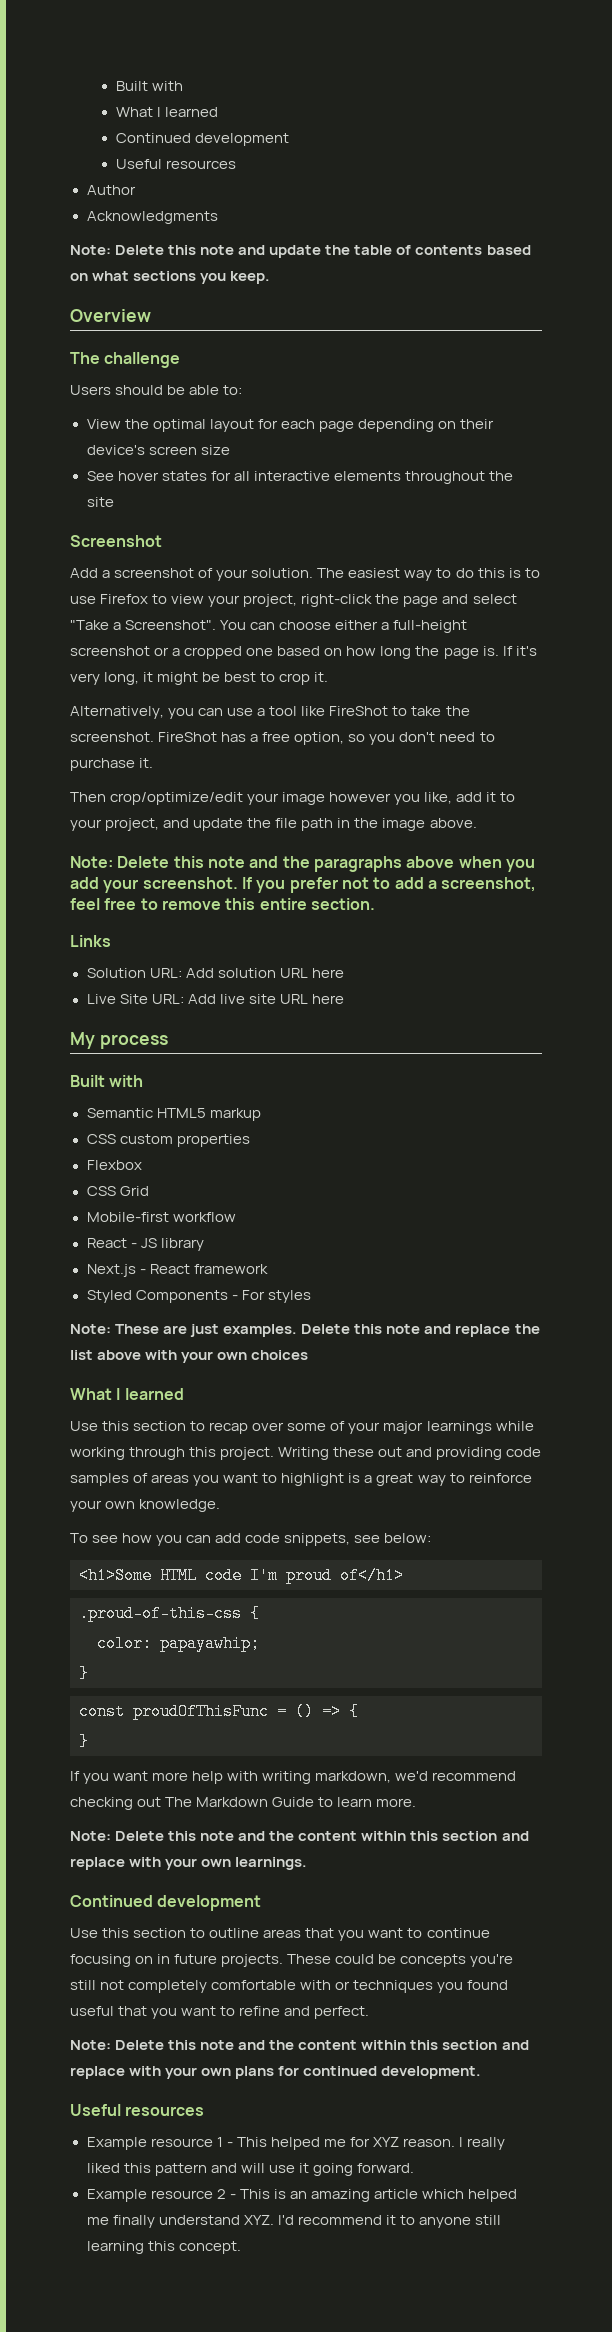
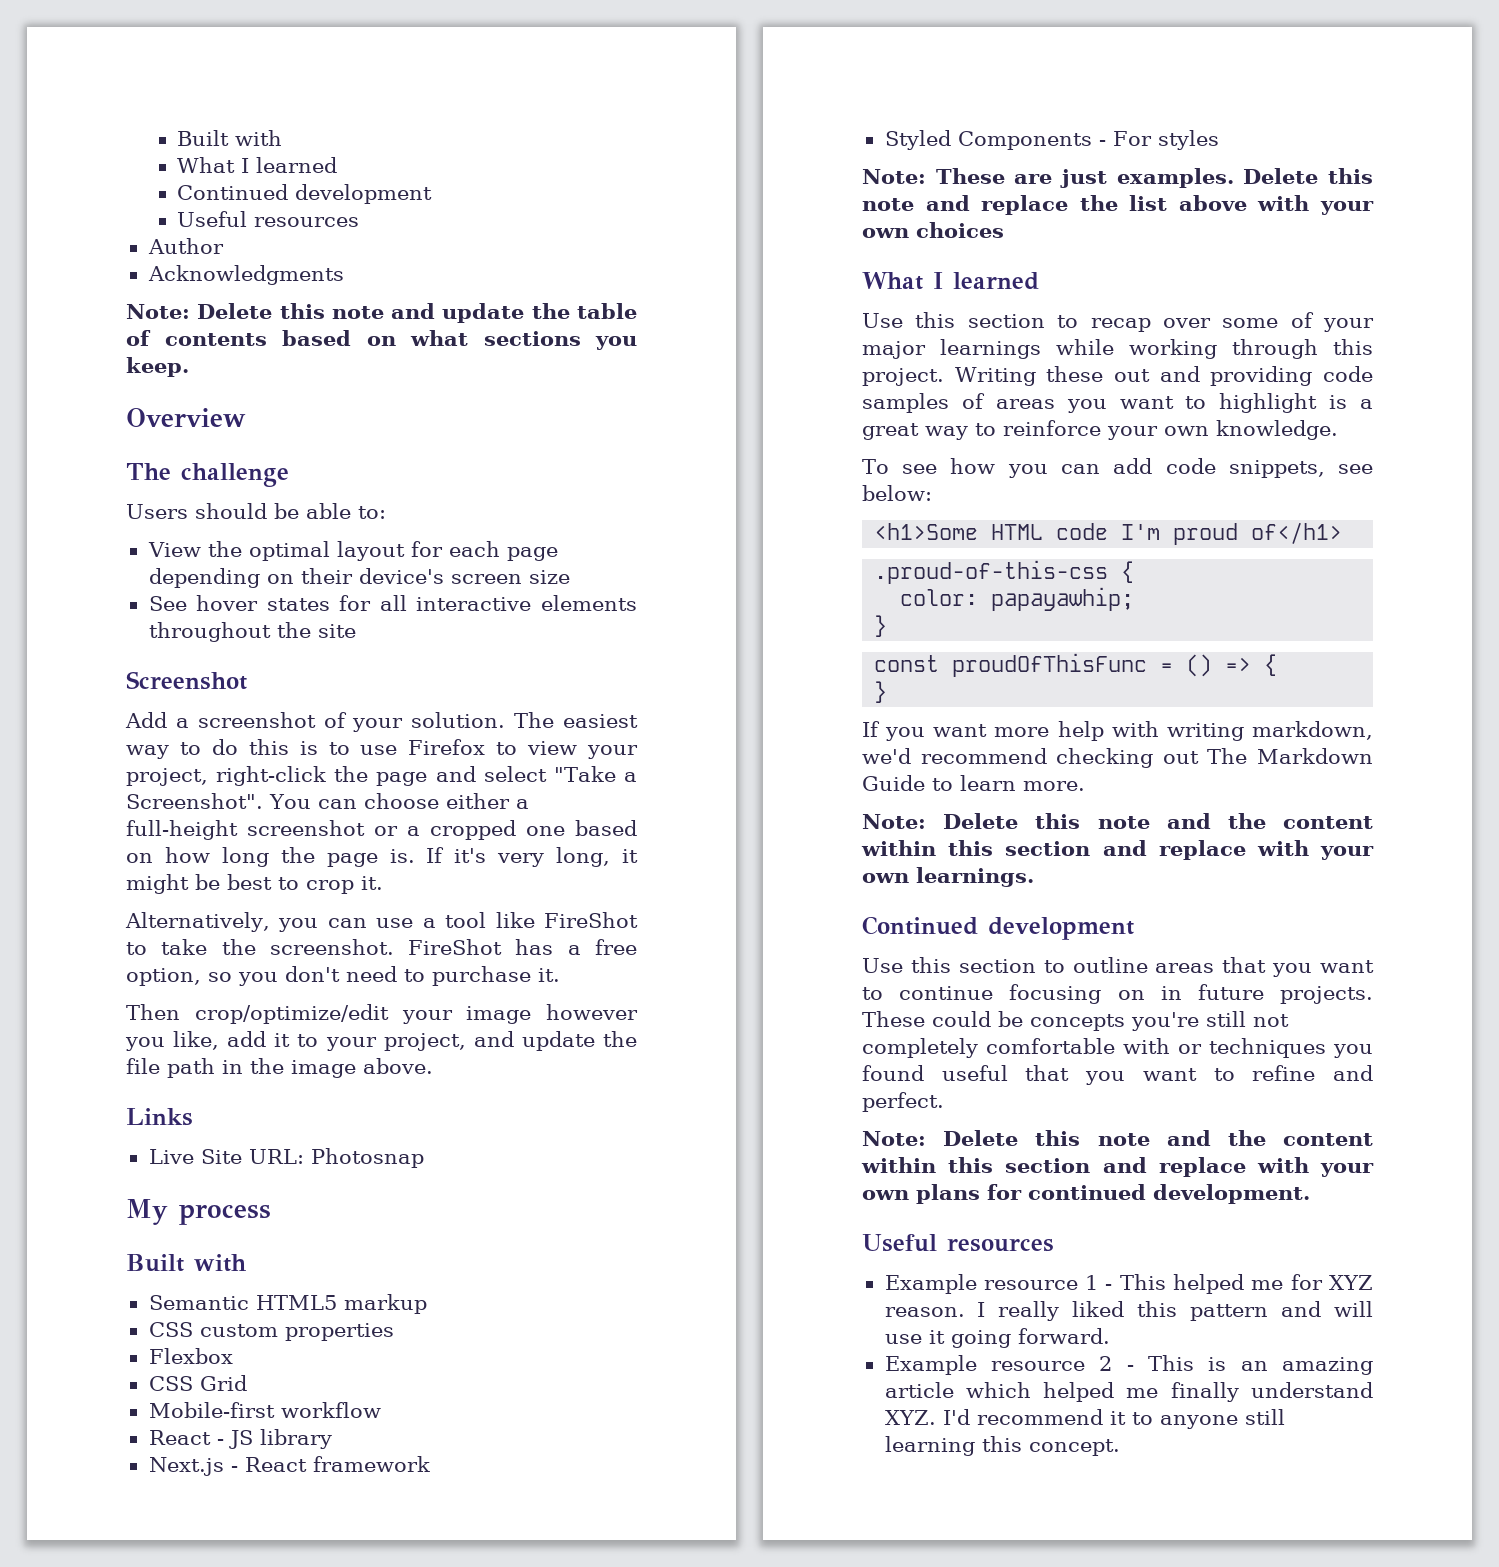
- Note: Delete this note and the paragraphs above when you add your screenshot. If you prefer not to add a screenshot, feel free to remove this entire section.
  Links
- Solution URL: Add solution URL here
- Live Site URL: Add live site URL here
+ Live Site URL: Photosnap

